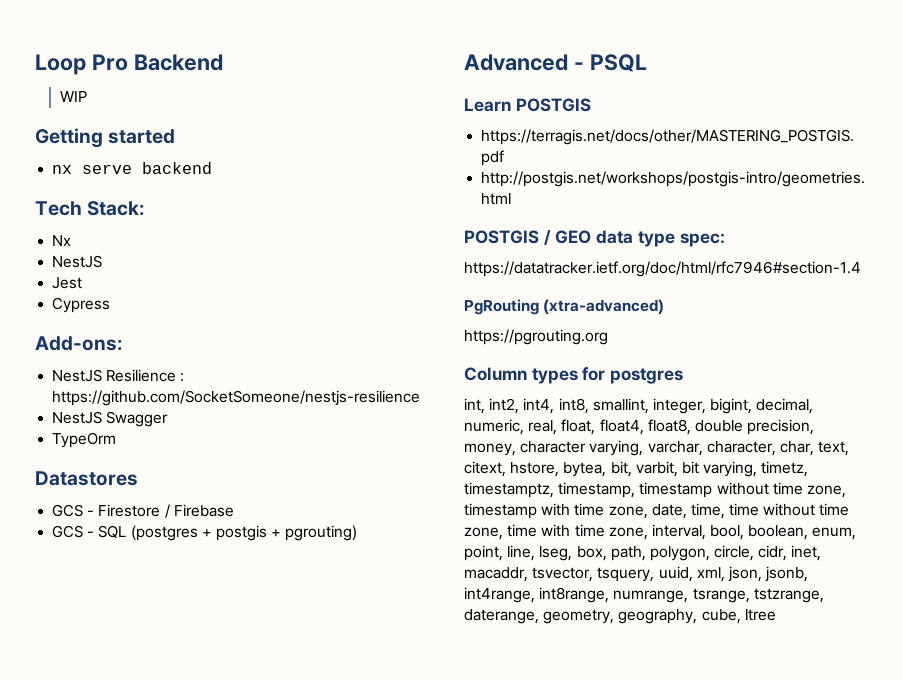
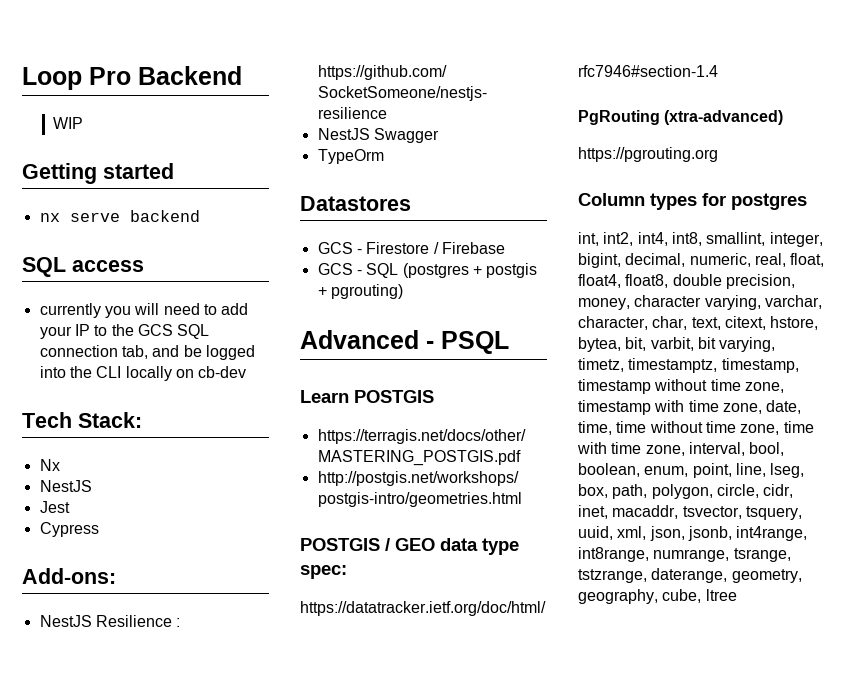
+ SQL access
+ currently you will need to add your IP to the GCS SQL connection tab, and be logged into the CLI locally on cb-dev

